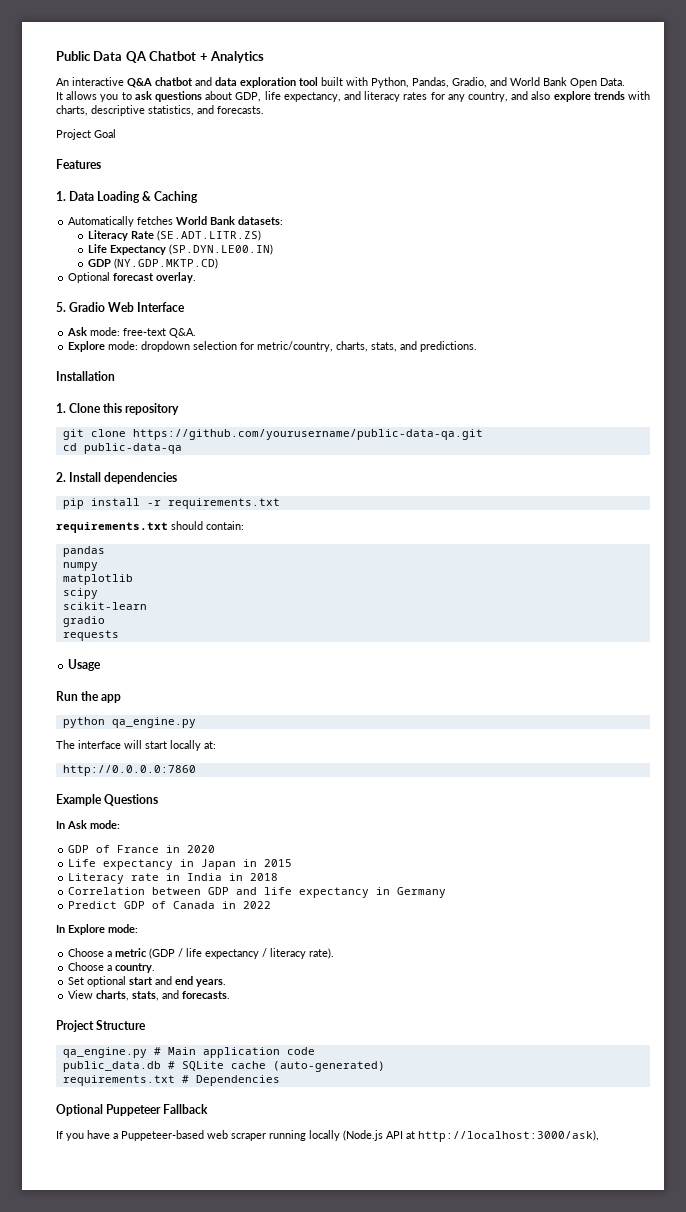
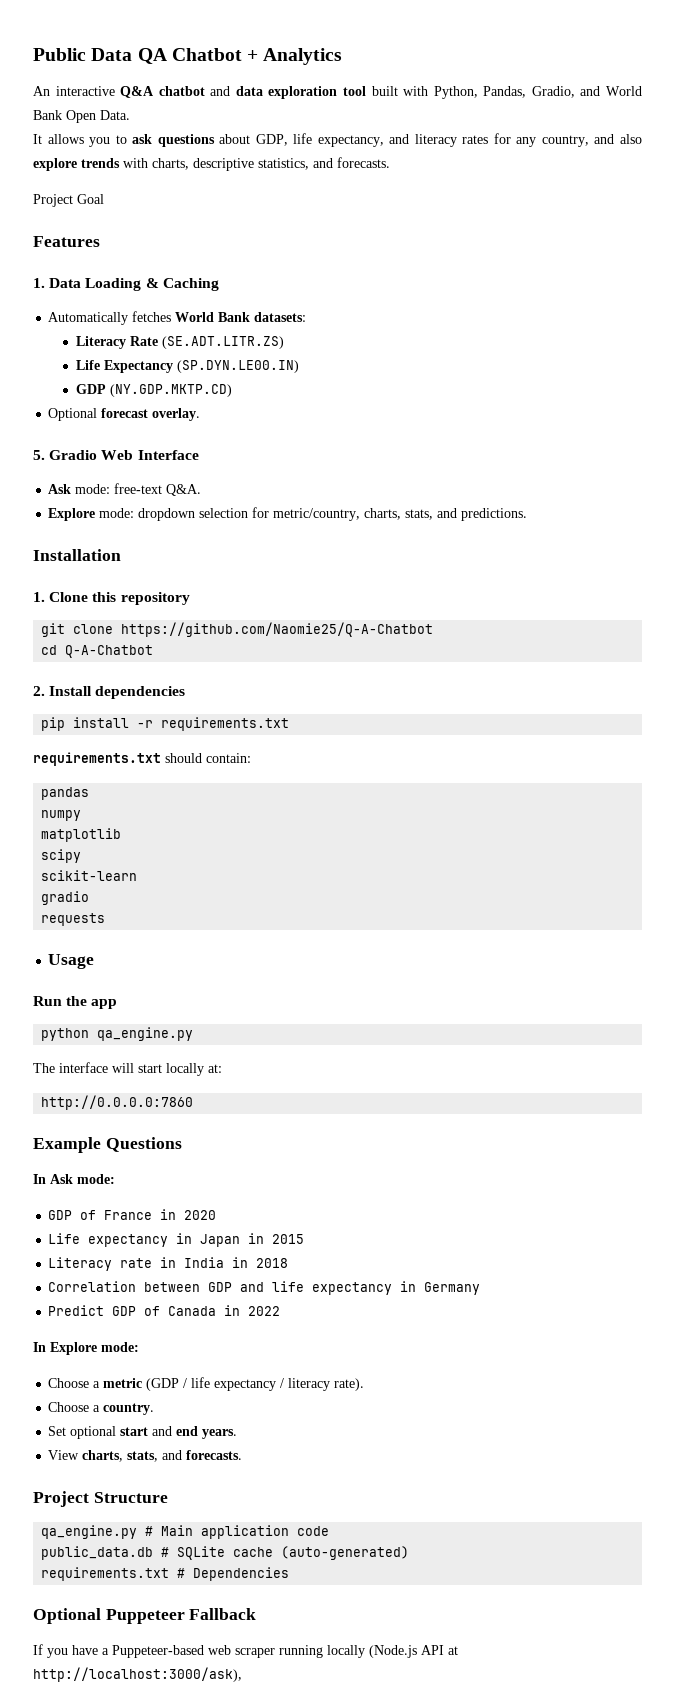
- git clone https://github.com/yourusername/public-data-qa.git
+ git clone https://github.com/Naomie25/Q-A-Chatbot
- cd public-data-qa
+ cd Q-A-Chatbot

